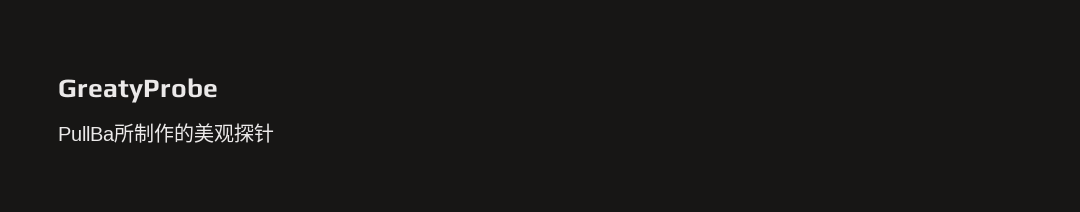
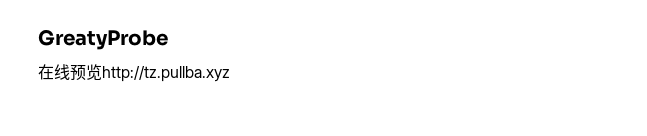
- PullBa所制作的美观探针
+ 在线预览http://tz.pullba.xyz

